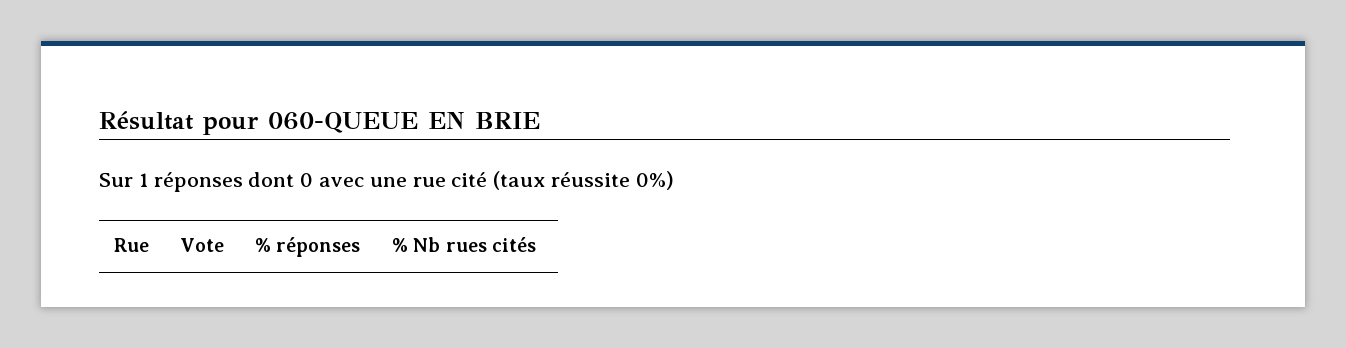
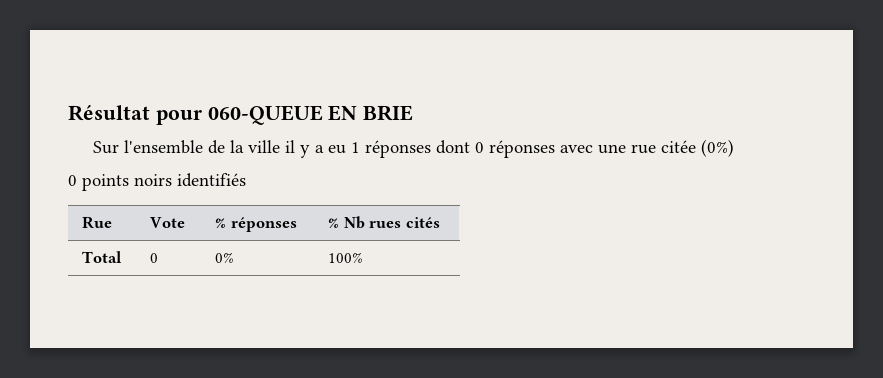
- Sur 1 réponses dont 0 avec une rue cité (taux réussite 0%)
+ Sur l'ensemble de la ville il y a eu 1 réponses dont 0 réponses avec une rue citée (0%)
+ 0 points noirs identifiés
+ Total | 0 | 0% | 100%

